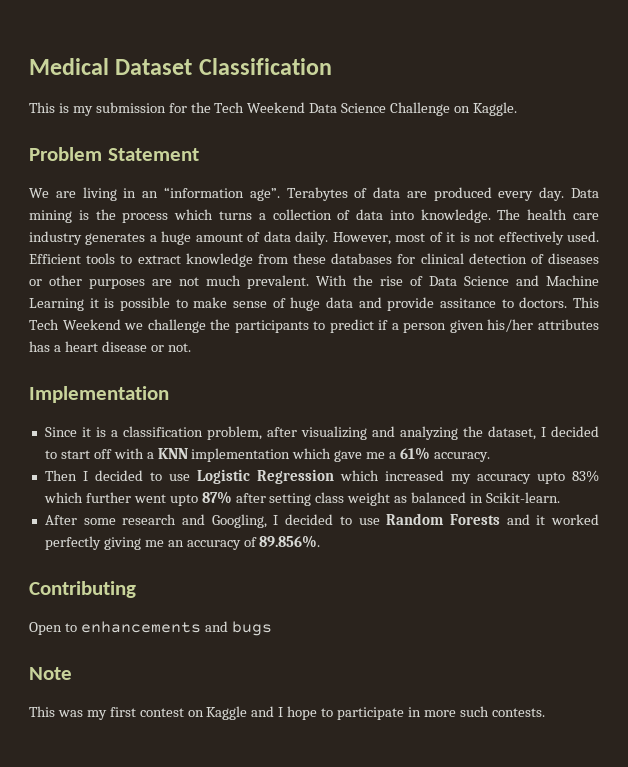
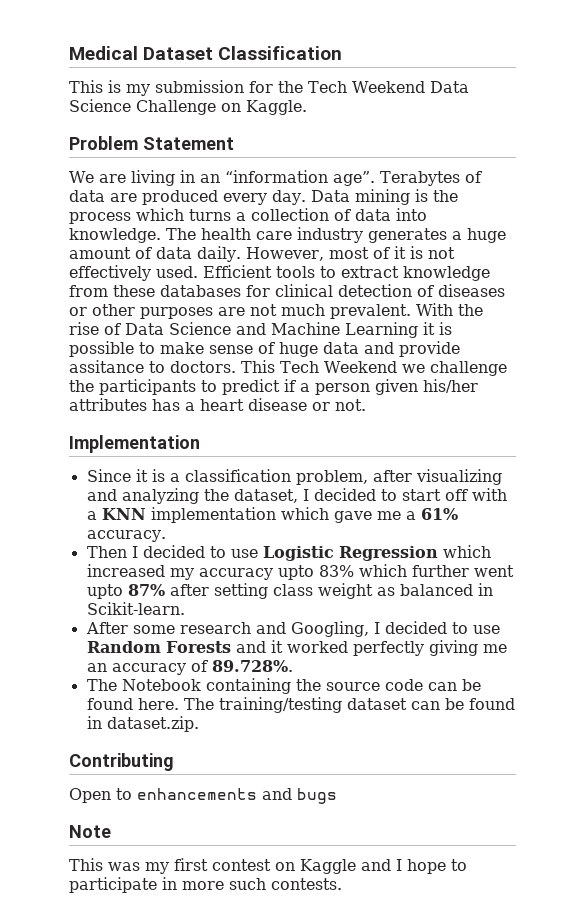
- After some research and Googling, I decided to use Random Forests and it worked perfectly giving me an accuracy of 89.856%.
+ After some research and Googling, I decided to use Random Forests and it worked perfectly giving me an accuracy of 89.728%.
+ The Notebook containing the source code can be found here. The training/testing dataset can be found in dataset.zip.

